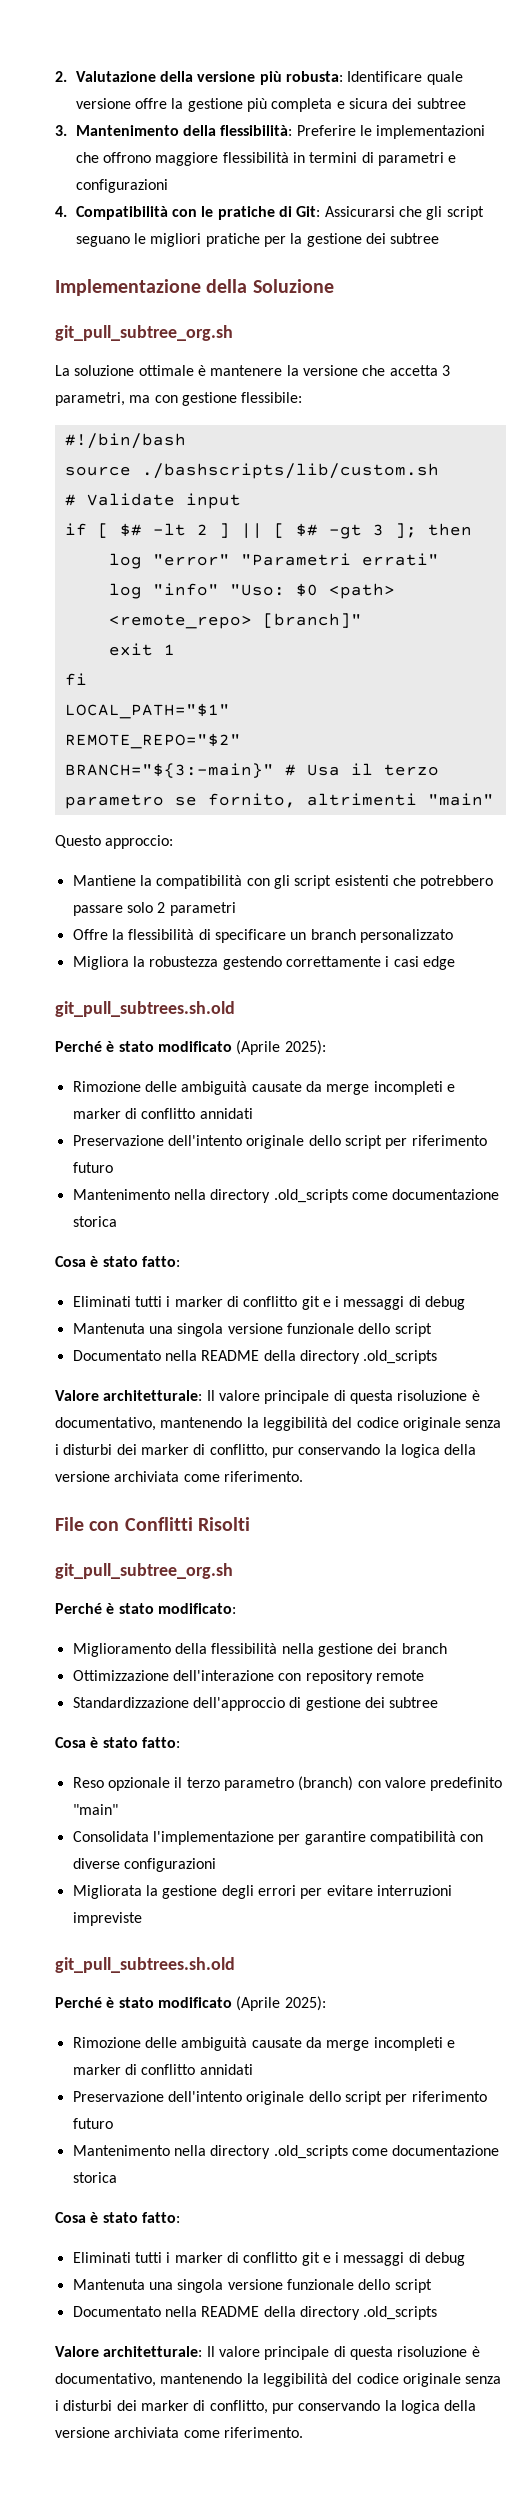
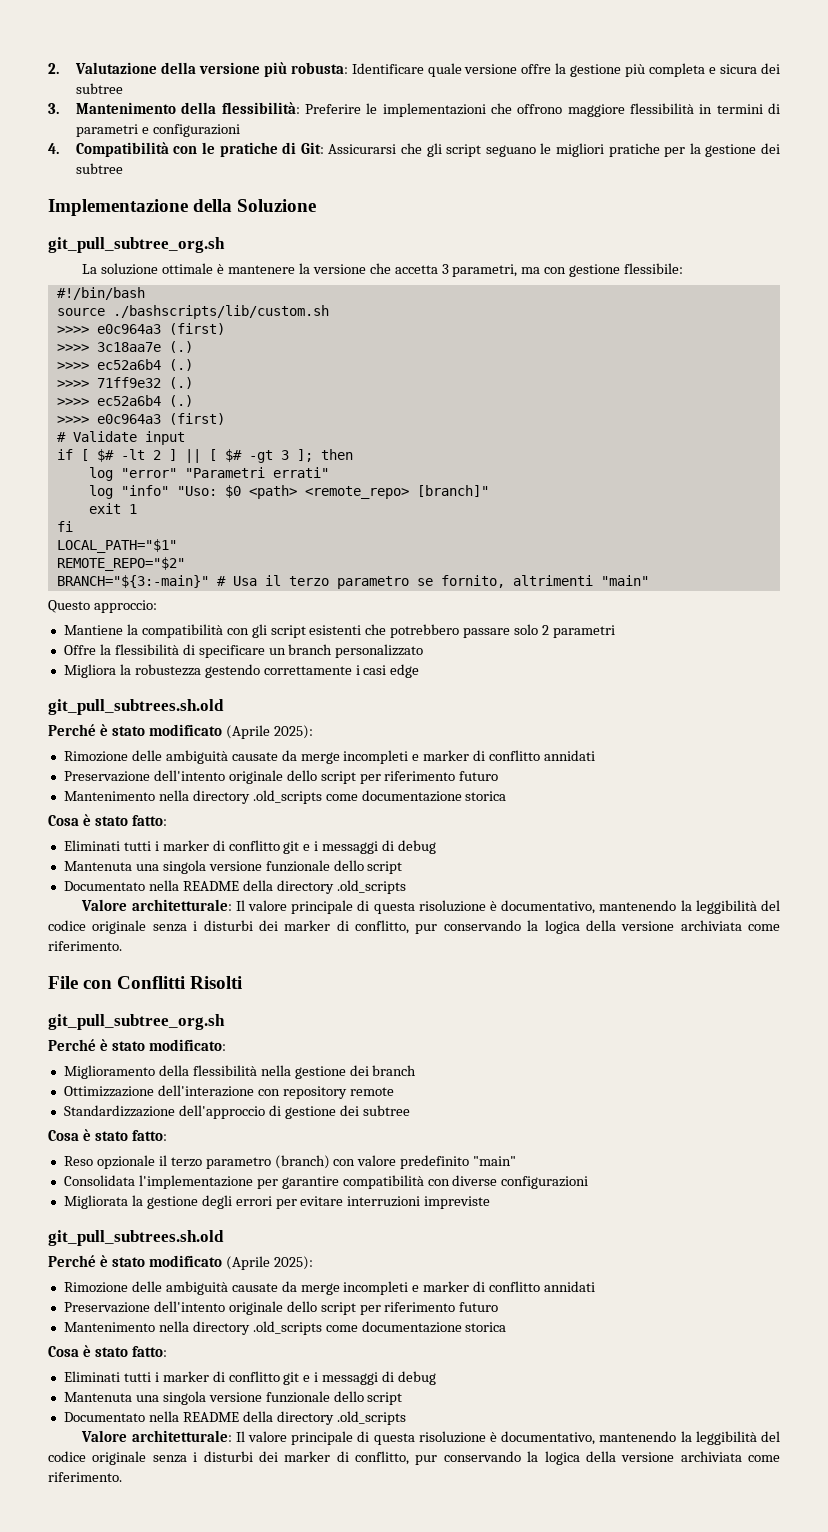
  source ./bashscripts/lib/custom.sh
+ >>>> e0c964a3 (first)
+ >>>> 3c18aa7e (.)
+ >>>> ec52a6b4 (.)
+ >>>> 71ff9e32 (.)
+ >>>> ec52a6b4 (.)
+ >>>> e0c964a3 (first)

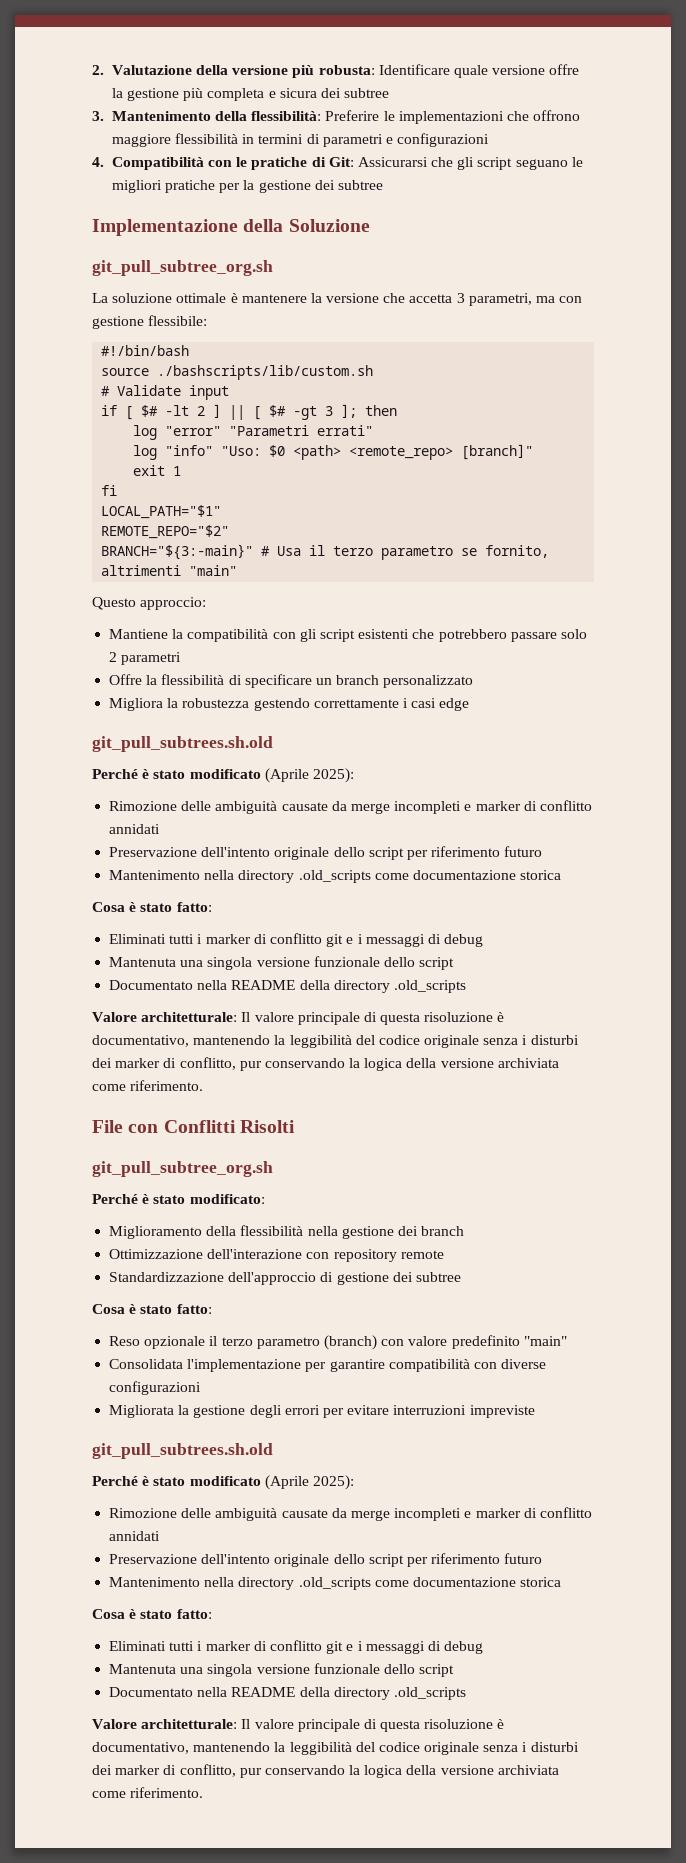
  source ./bashscripts/lib/custom.sh
- >>>> e0c964a3 (first)
- >>>> 3c18aa7e (.)
- >>>> ec52a6b4 (.)
- >>>> 71ff9e32 (.)
- >>>> ec52a6b4 (.)
- >>>> e0c964a3 (first)

